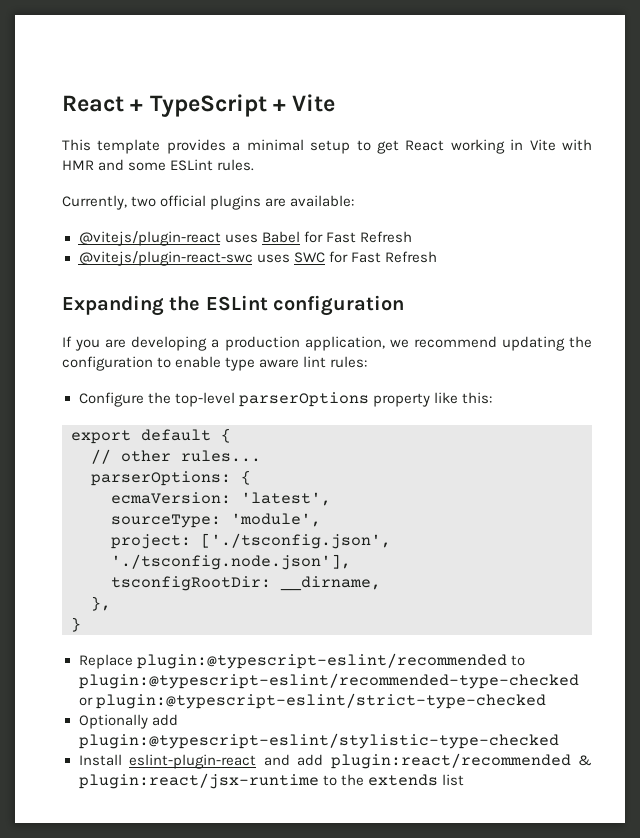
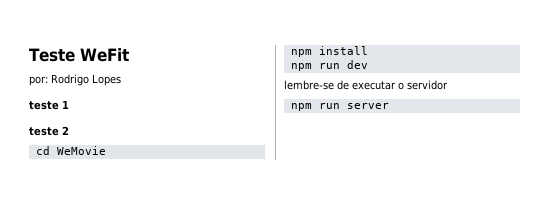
- React + TypeScript + Vite
- This template provides a minimal setup to get React working in Vite with HMR and some ESLint rules.
- Currently, two official plugins are available:
- @vitejs/plugin-react uses Babel for Fast Refresh
- @vitejs/plugin-react-swc uses SWC for Fast Refresh
- Expanding the ESLint configuration
- If you are developing a production application, we recommend updating the configuration to enable type aware lint rules:
- Configure the top-level parserOptions property like this:
- export default {
- // other rules...
- parserOptions: {
- ecmaVersion: 'latest',
- sourceType: 'module',
- project: ['./tsconfig.json', './tsconfig.node.json'],
- tsconfigRootDir: __dirname,
- },
- }
- Replace plugin:@typescript-eslint/recommended to plugin:@typescript-eslint/recommended-type-checked or plugin:@typescript-eslint/strict-type-checked
- Optionally add plugin:@typescript-eslint/stylistic-type-checked
- Install eslint-plugin-react and add plugin:react/recommended & plugin:react/jsx-runtime to the extends list
+ Teste WeFit
+ por: Rodrigo Lopes
+ teste 1
+ teste 2
+ cd WeMovie
+ npm install
+ npm run dev
+ lembre-se de executar o servidor
+ npm run server

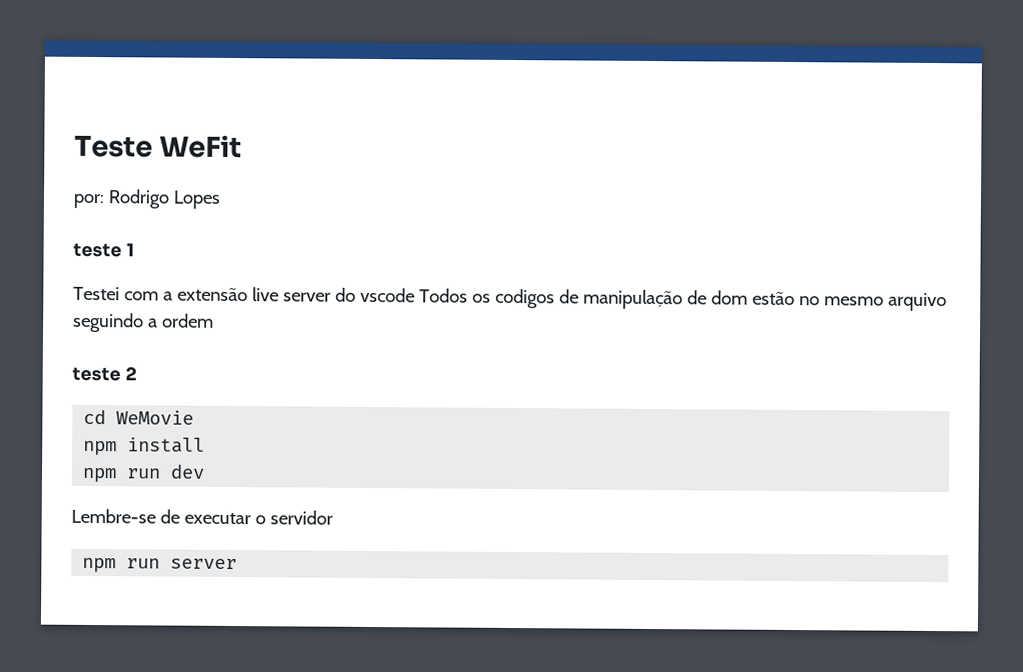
+ Testei com a extensão live server do vscode Todos os codigos de manipulação de dom estão no mesmo arquivo seguindo a ordem
- lembre-se de executar o servidor
+ Lembre-se de executar o servidor

